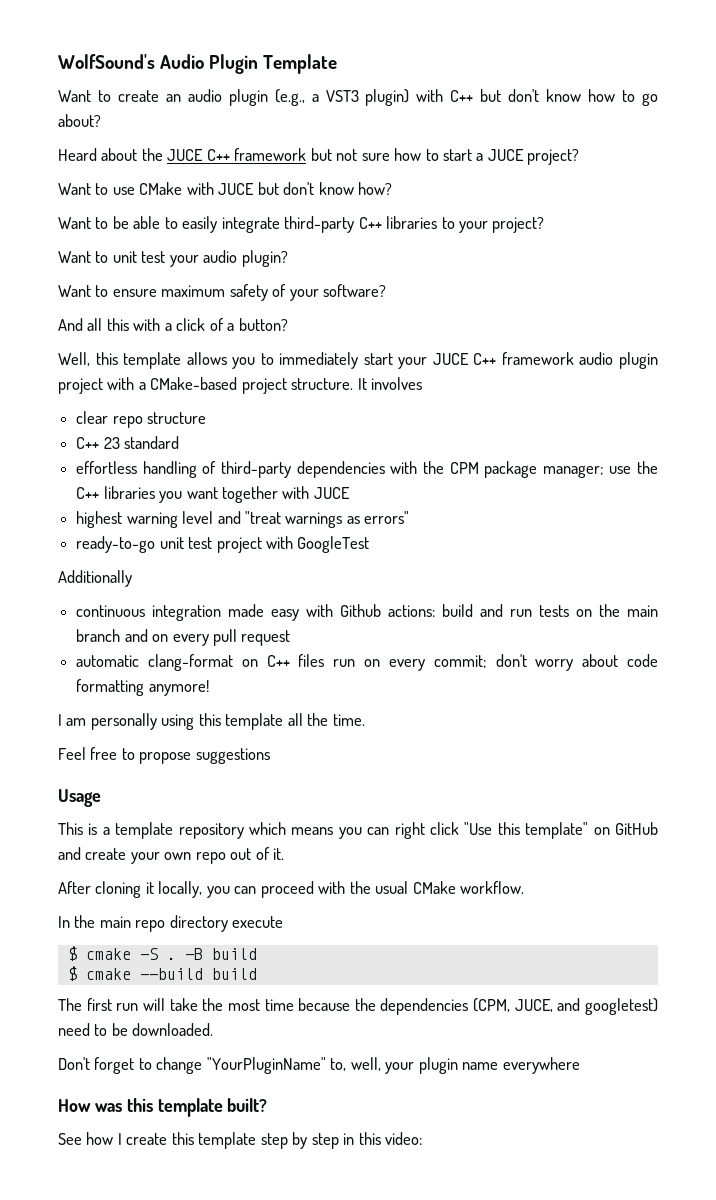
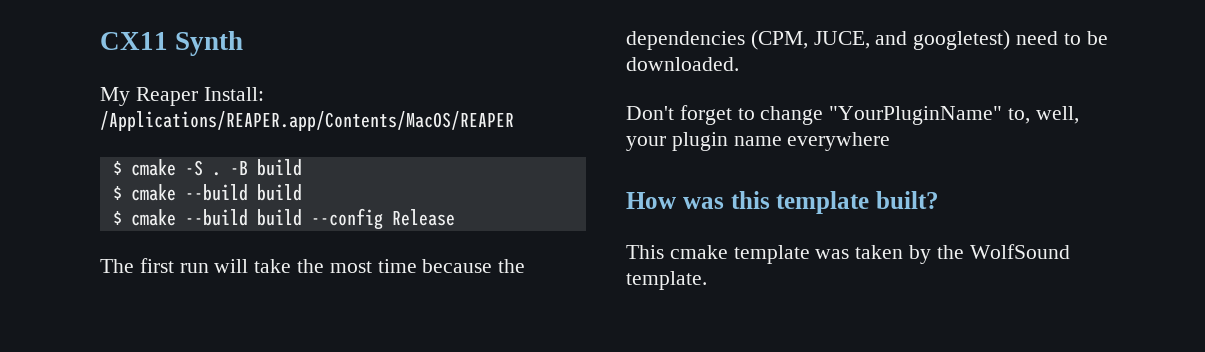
- WolfSound's Audio Plugin Template
- Want to create an audio plugin (e.g., a VST3 plugin) with C++ but don't know how to go about?
- Heard about the JUCE C++ framework but not sure how to start a JUCE project?
- Want to use CMake with JUCE but don't know how?
- Want to be able to easily integrate third-party C++ libraries to your project?
- Want to unit test your audio plugin?
- Want to ensure maximum safety of your software?
- And all this with a click of a button?
- Well, this template allows you to immediately start your JUCE C++ framework audio plugin project with a CMake-based project structure. It involves
- clear repo structure
- C++ 23 standard
- effortless handling of third-party dependencies with the CPM package manager; use the C++ libraries you want together with JUCE
- highest warning level and "treat warnings as errors"
- ready-to-go unit test project with GoogleTest
- Additionally
- continuous integration made easy with Github actions: build and run tests on the main branch and on every pull request
- automatic clang-format on C++ files run on every commit; don't worry about code formatting anymore!
- I am personally using this template all the time.
- Feel free to propose suggestions
- Usage
- This is a template repository which means you can right click "Use this template" on GitHub and create your own repo out of it.
- After cloning it locally, you can proceed with the usual CMake workflow.
- In the main repo directory execute
+ CX11 Synth
+ My Reaper Install: /Applications/REAPER.app/Contents/MacOS/REAPER
+ $ cmake --build build --config Release
- See how I create this template step by step in this video:
+ This cmake template was taken by the WolfSound template.

